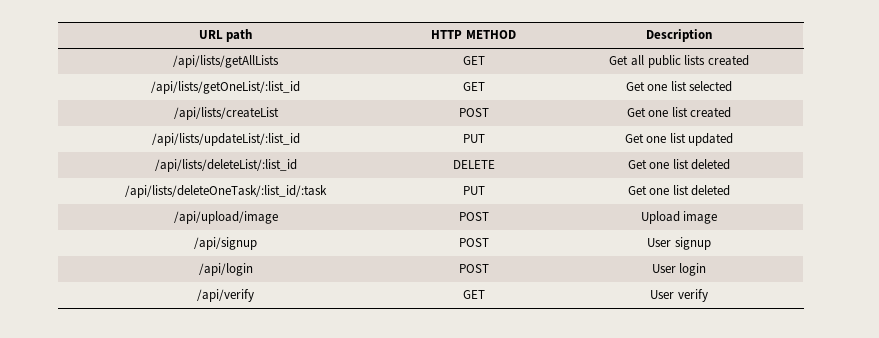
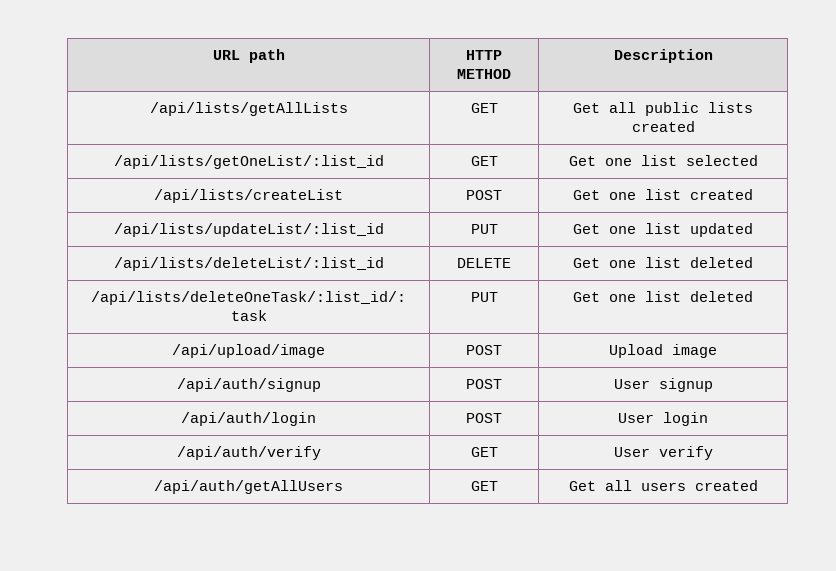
- /api/signup | POST | User signup
+ /api/auth/signup | POST | User signup
- /api/login | POST | User login
+ /api/auth/login | POST | User login
- /api/verify | GET | User verify
+ /api/auth/verify | GET | User verify
+ /api/auth/getAllUsers | GET | Get all users created

